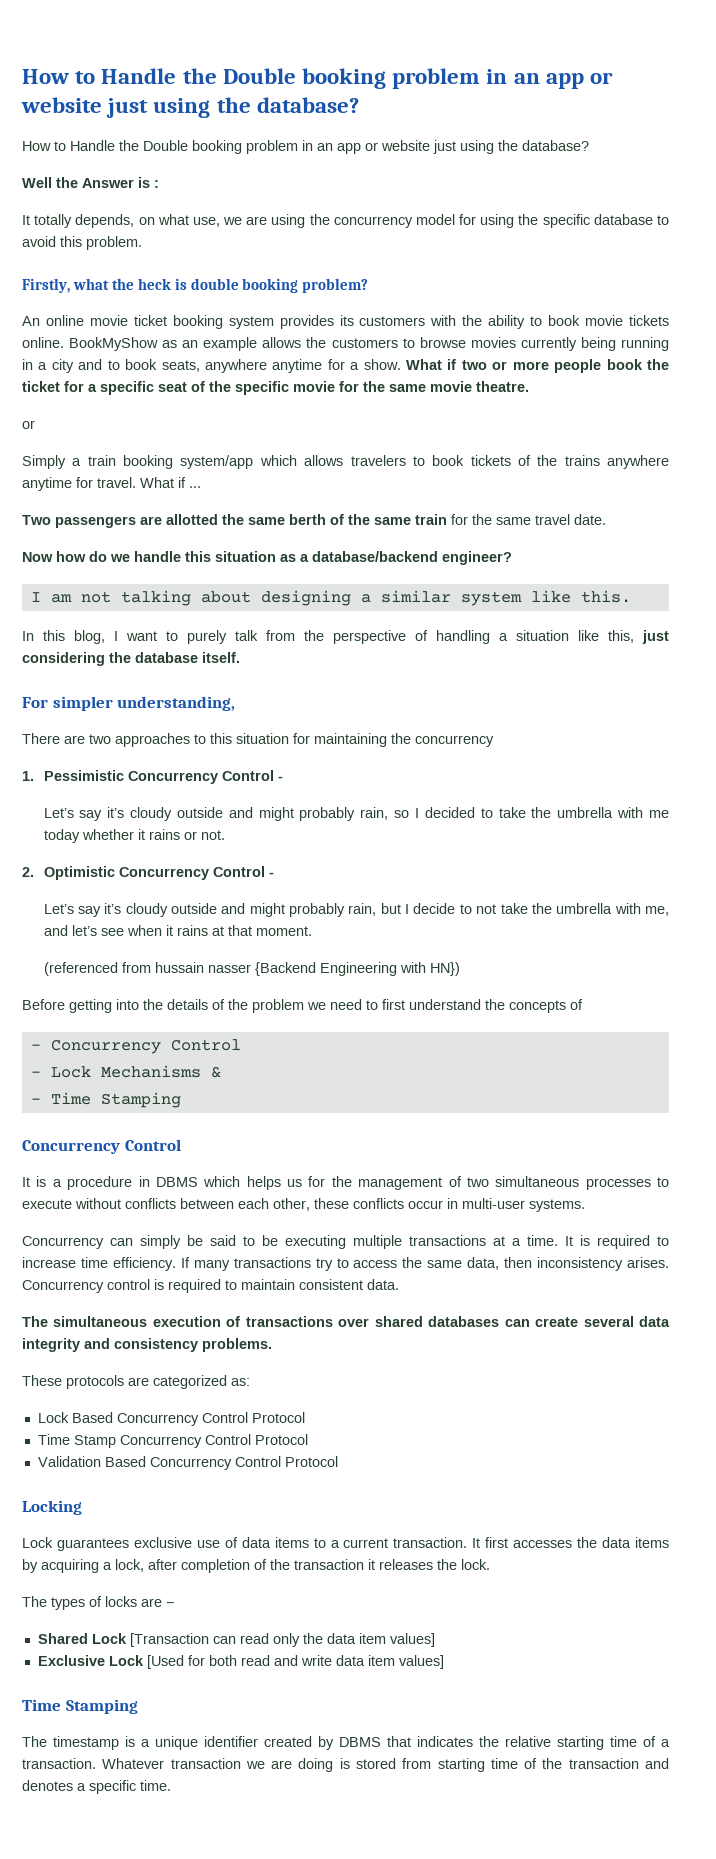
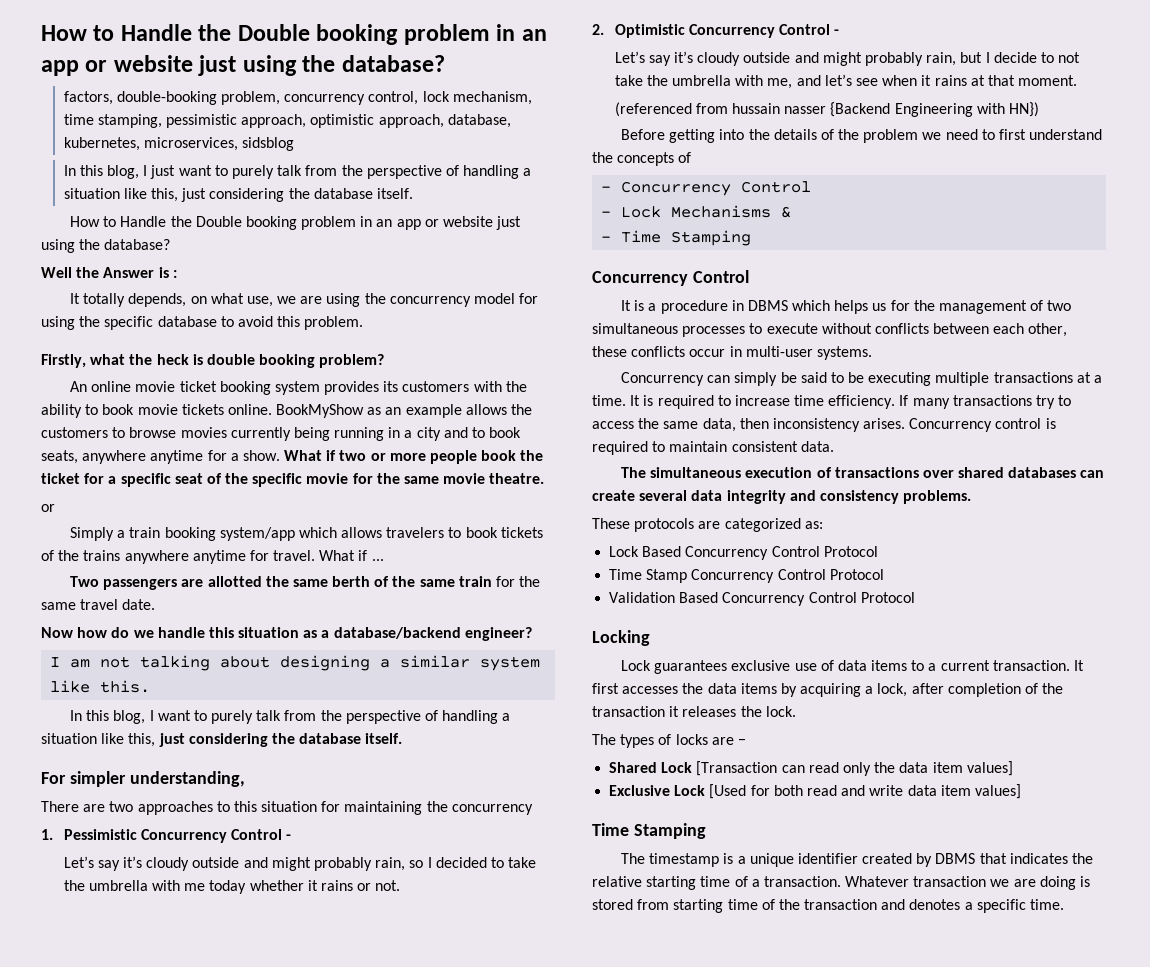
+ factors, double-booking problem, concurrency control, lock mechanism, time stamping, pessimistic approach, optimistic approach, database, kubernetes, microservices, sidsblog
+ In this blog, I just want to purely talk from the perspective of handling a situation like this, just considering the database itself.

